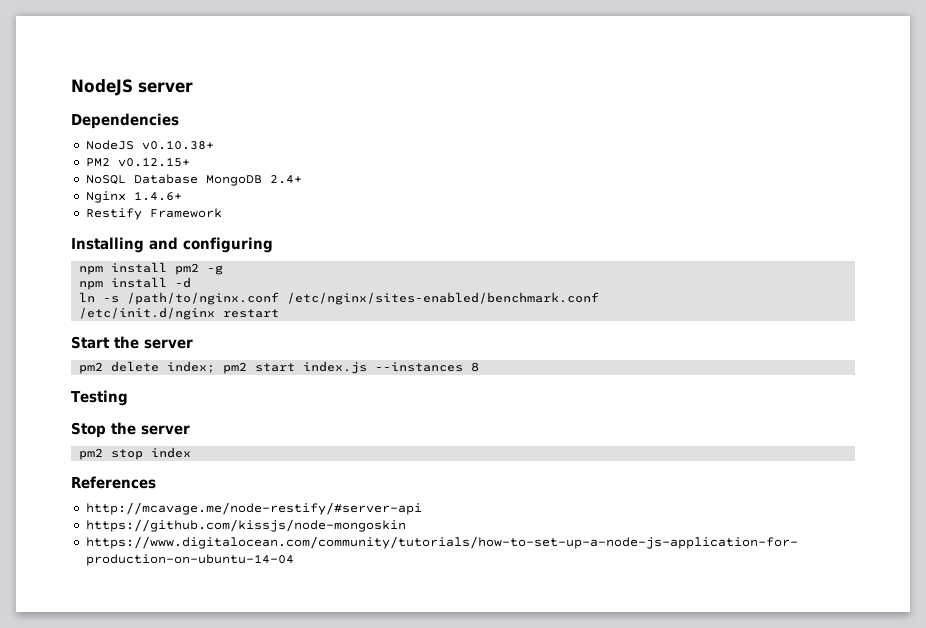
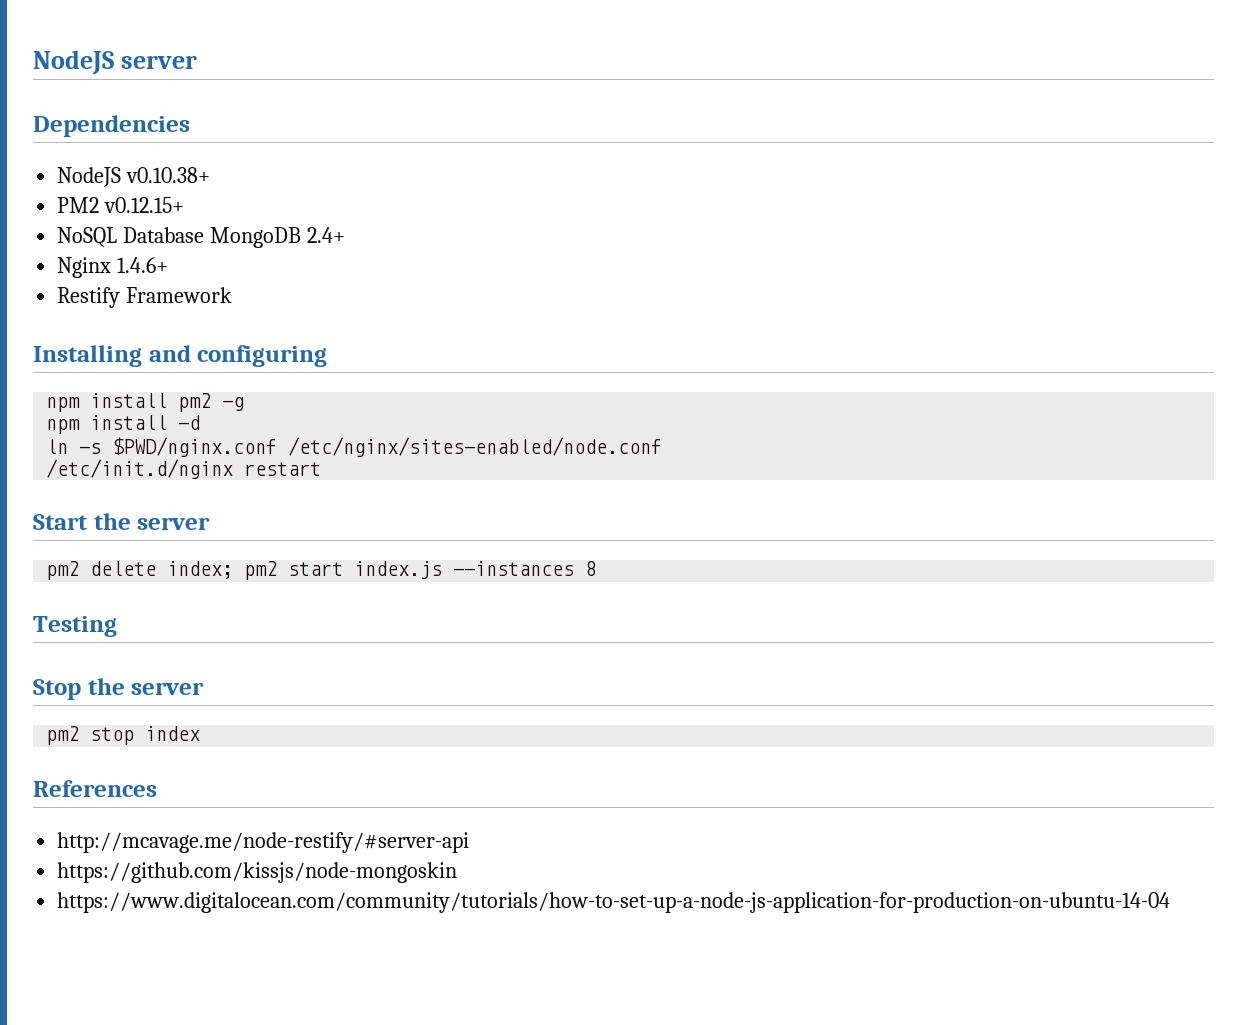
- ln -s /path/to/nginx.conf /etc/nginx/sites-enabled/benchmark.conf
+ ln -s $PWD/nginx.conf /etc/nginx/sites-enabled/node.conf

